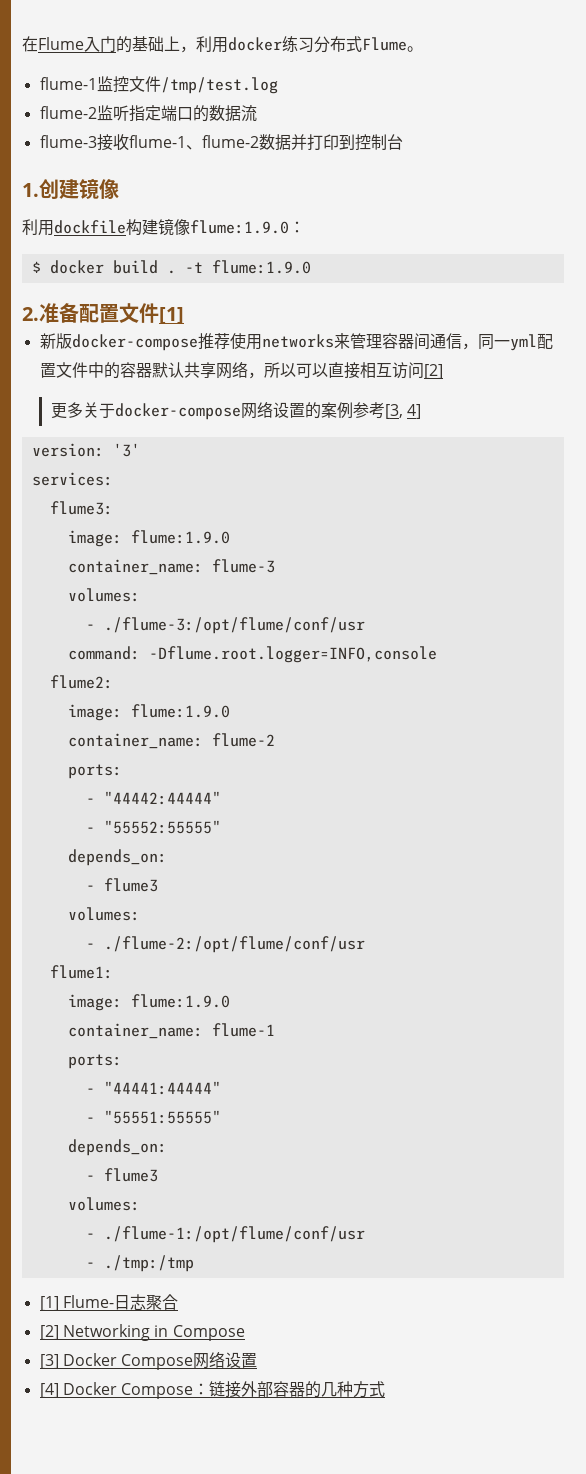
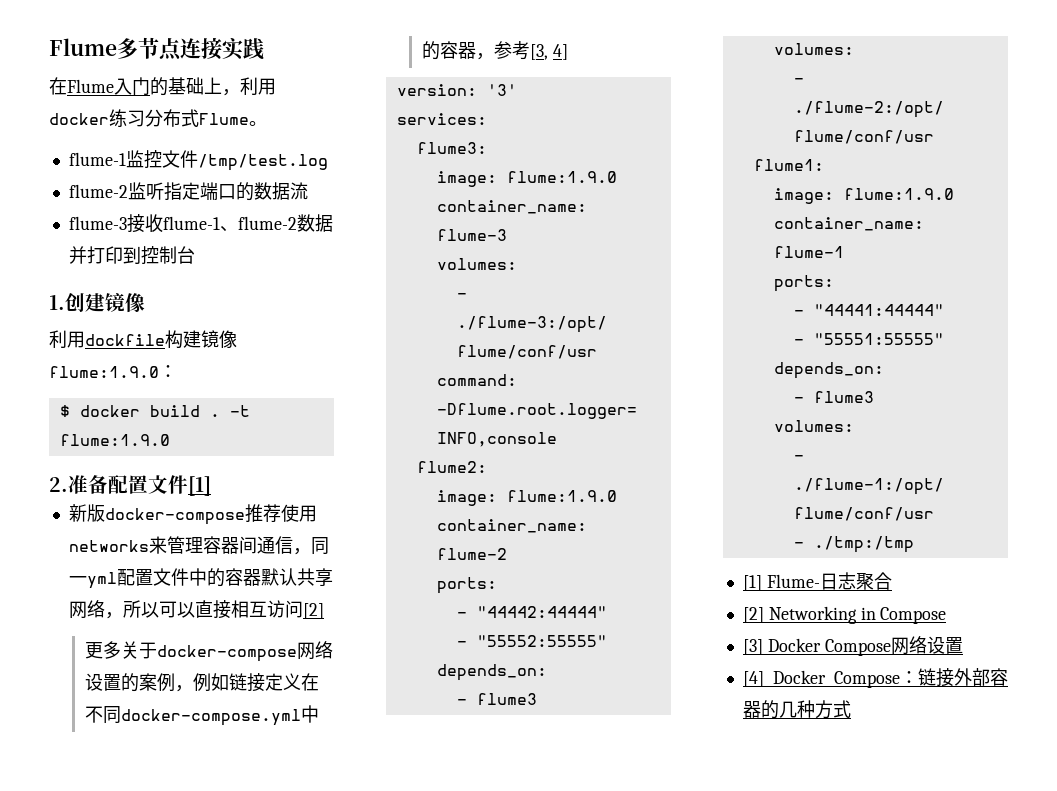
+ Flume多节点连接实践
- 更多关于docker-compose网络设置的案例参考[3, 4]
+ 更多关于docker-compose网络设置的案例，例如链接定义在不同docker-compose.yml中的容器，参考[3, 4]

